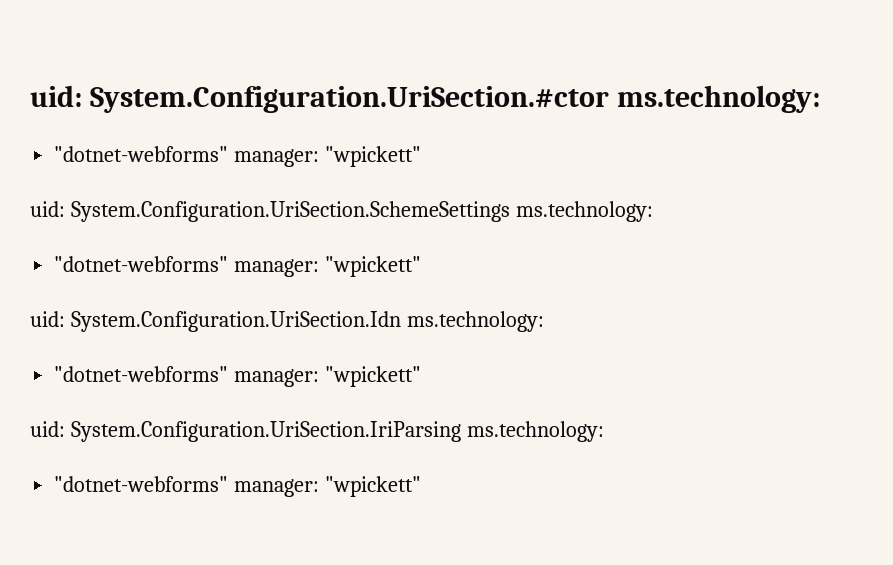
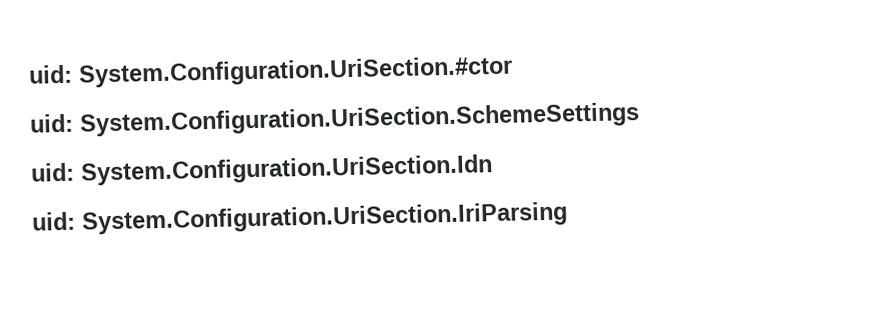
- uid: System.Configuration.UriSection.#ctor ms.technology:
- "dotnet-webforms" manager: "wpickett"
- uid: System.Configuration.UriSection.SchemeSettings ms.technology:
- "dotnet-webforms" manager: "wpickett"
- uid: System.Configuration.UriSection.Idn ms.technology:
- "dotnet-webforms" manager: "wpickett"
- uid: System.Configuration.UriSection.IriParsing ms.technology:
- "dotnet-webforms" manager: "wpickett"
+ uid: System.Configuration.UriSection.#ctor
+ uid: System.Configuration.UriSection.SchemeSettings
+ uid: System.Configuration.UriSection.Idn
+ uid: System.Configuration.UriSection.IriParsing

